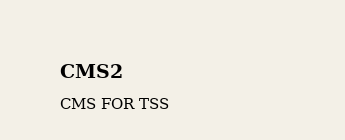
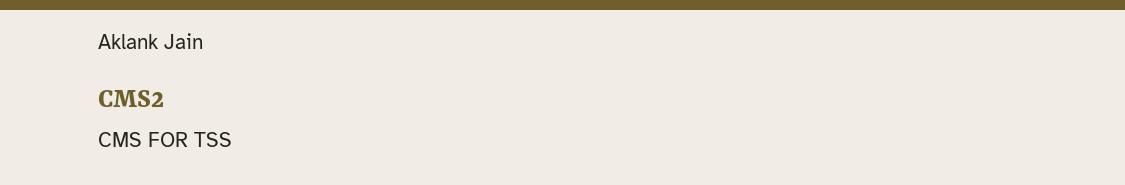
+ Aklank Jain

